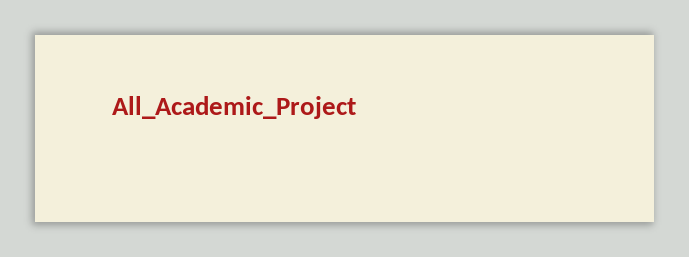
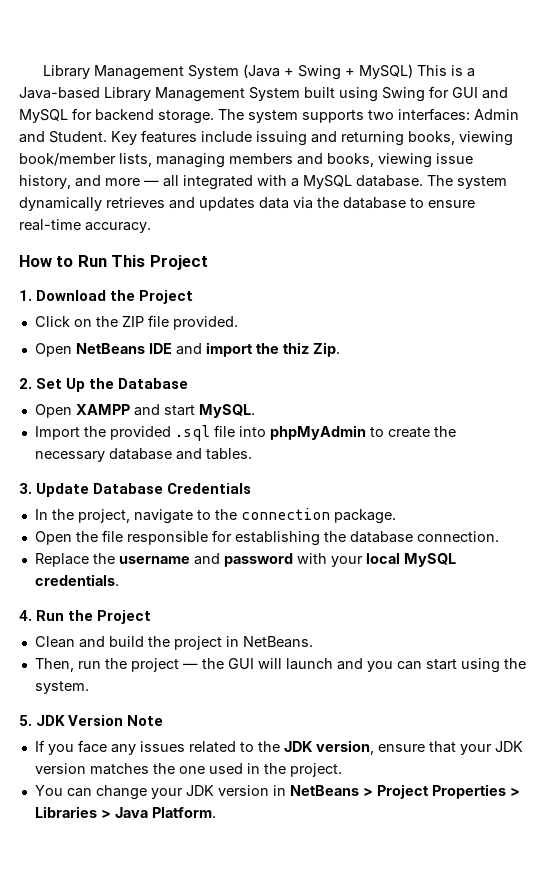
- All_Academic_Project
+ Library Management System (Java + Swing + MySQL) This is a Java-based Library Management System built using Swing for GUI and MySQL for backend storage. The system supports two interfaces: Admin and Student. Key features include issuing and returning books, viewing book/member lists, managing members and books, viewing issue history, and more — all integrated with a MySQL database. The system dynamically retrieves and updates data via the database to ensure real-time accuracy.
+ How to Run This Project
+ 1. Download the Project
+ Click on the ZIP file provided.
+ Open NetBeans IDE and import the thiz Zip.
+ 2. Set Up the Database
+ Open XAMPP and start MySQL.
+ Import the provided .sql file into phpMyAdmin to create the necessary database and tables.
+ 3. Update Database Credentials
+ In the project, navigate to the connection package.
+ Open the file responsible for establishing the database connection.
+ Replace the username and password with your local MySQL credentials.
+ 4. Run the Project
+ Clean and build the project in NetBeans.
+ Then, run the project — the GUI will launch and you can start using the system.
+ 5. JDK Version Note
+ If you face any issues related to the JDK version, ensure that your JDK version matches the one used in the project.
+ You can change your JDK version in NetBeans > Project Properties > Libraries > Java Platform.

